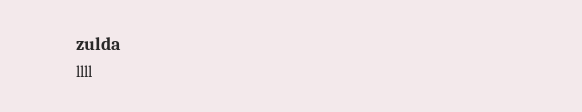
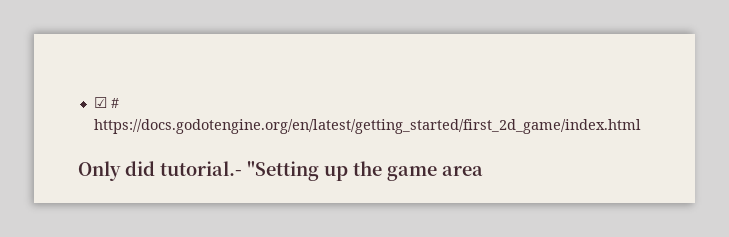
- zulda
- llll
+ ☑ # https://docs.godotengine.org/en/latest/getting_started/first_2d_game/index.html
+ Only did tutorial.- "Setting up the game area

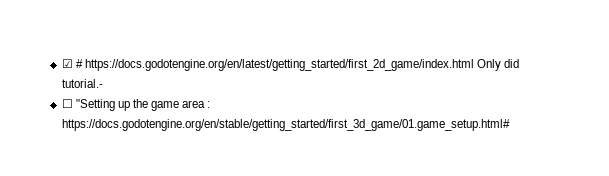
- ☑ # https://docs.godotengine.org/en/latest/getting_started/first_2d_game/index.html
- Only did tutorial.- "Setting up the game area
+ ☑ # https://docs.godotengine.org/en/latest/getting_started/first_2d_game/index.html Only did tutorial.-
+ ☐ "Setting up the game area : https://docs.godotengine.org/en/stable/getting_started/first_3d_game/01.game_setup.html#

